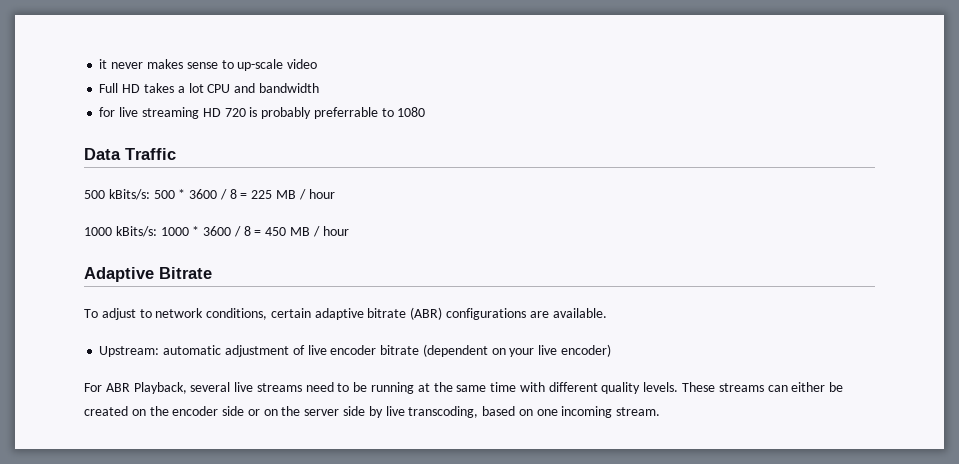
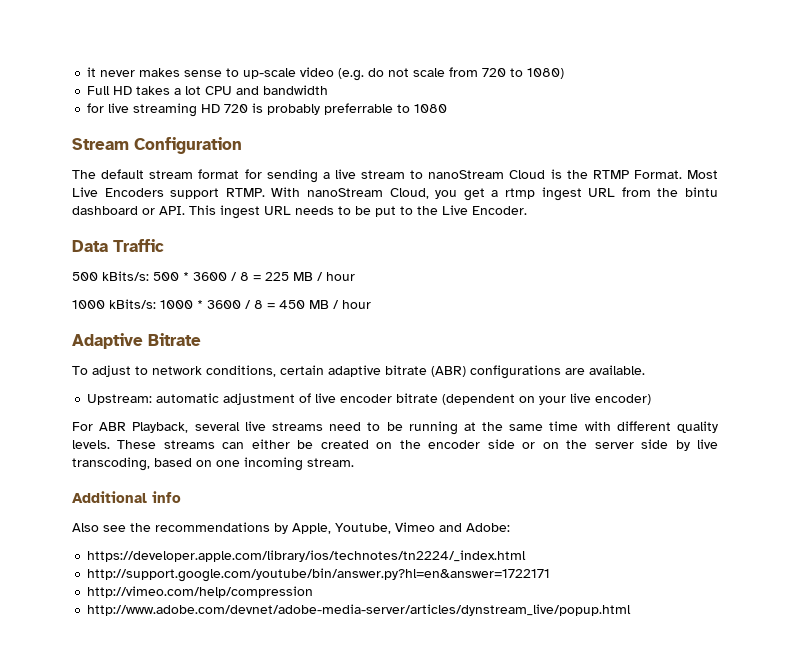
- it never makes sense to up-scale video
+ it never makes sense to up-scale video (e.g. do not scale from 720 to 1080)
+ Stream Configuration
+ The default stream format for sending a live stream to nanoStream Cloud is the RTMP Format. Most Live Encoders support RTMP. With nanoStream Cloud, you get a rtmp ingest URL from the bintu dashboard or API. This ingest URL needs to be put to the Live Encoder.
+ Additional info
+ Also see the recommendations by Apple, Youtube, Vimeo and Adobe:
+ https://developer.apple.com/library/ios/technotes/tn2224/_index.html
+ http://support.google.com/youtube/bin/answer.py?hl=en&answer=1722171
+ http://vimeo.com/help/compression
+ http://www.adobe.com/devnet/adobe-media-server/articles/dynstream_live/popup.html

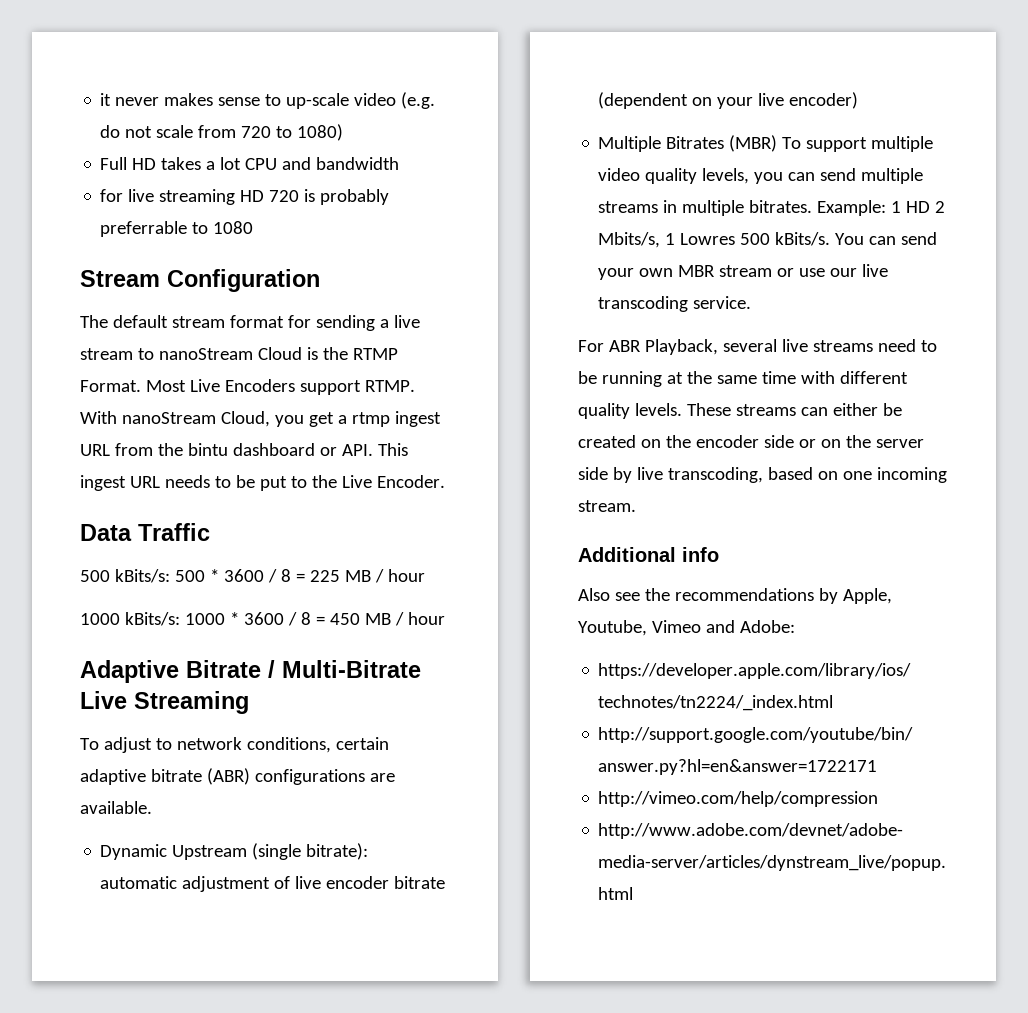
- Adaptive Bitrate
+ Adaptive Bitrate / Multi-Bitrate Live Streaming
- Upstream: automatic adjustment of live encoder bitrate (dependent on your live encoder)
+ Dynamic Upstream (single bitrate): automatic adjustment of live encoder bitrate (dependent on your live encoder)
+ Multiple Bitrates (MBR) To support multiple video quality levels, you can send multiple streams in multiple bitrates. Example: 1 HD 2 Mbits/s, 1 Lowres 500 kBits/s. You can send your own MBR stream or use our live transcoding service.

